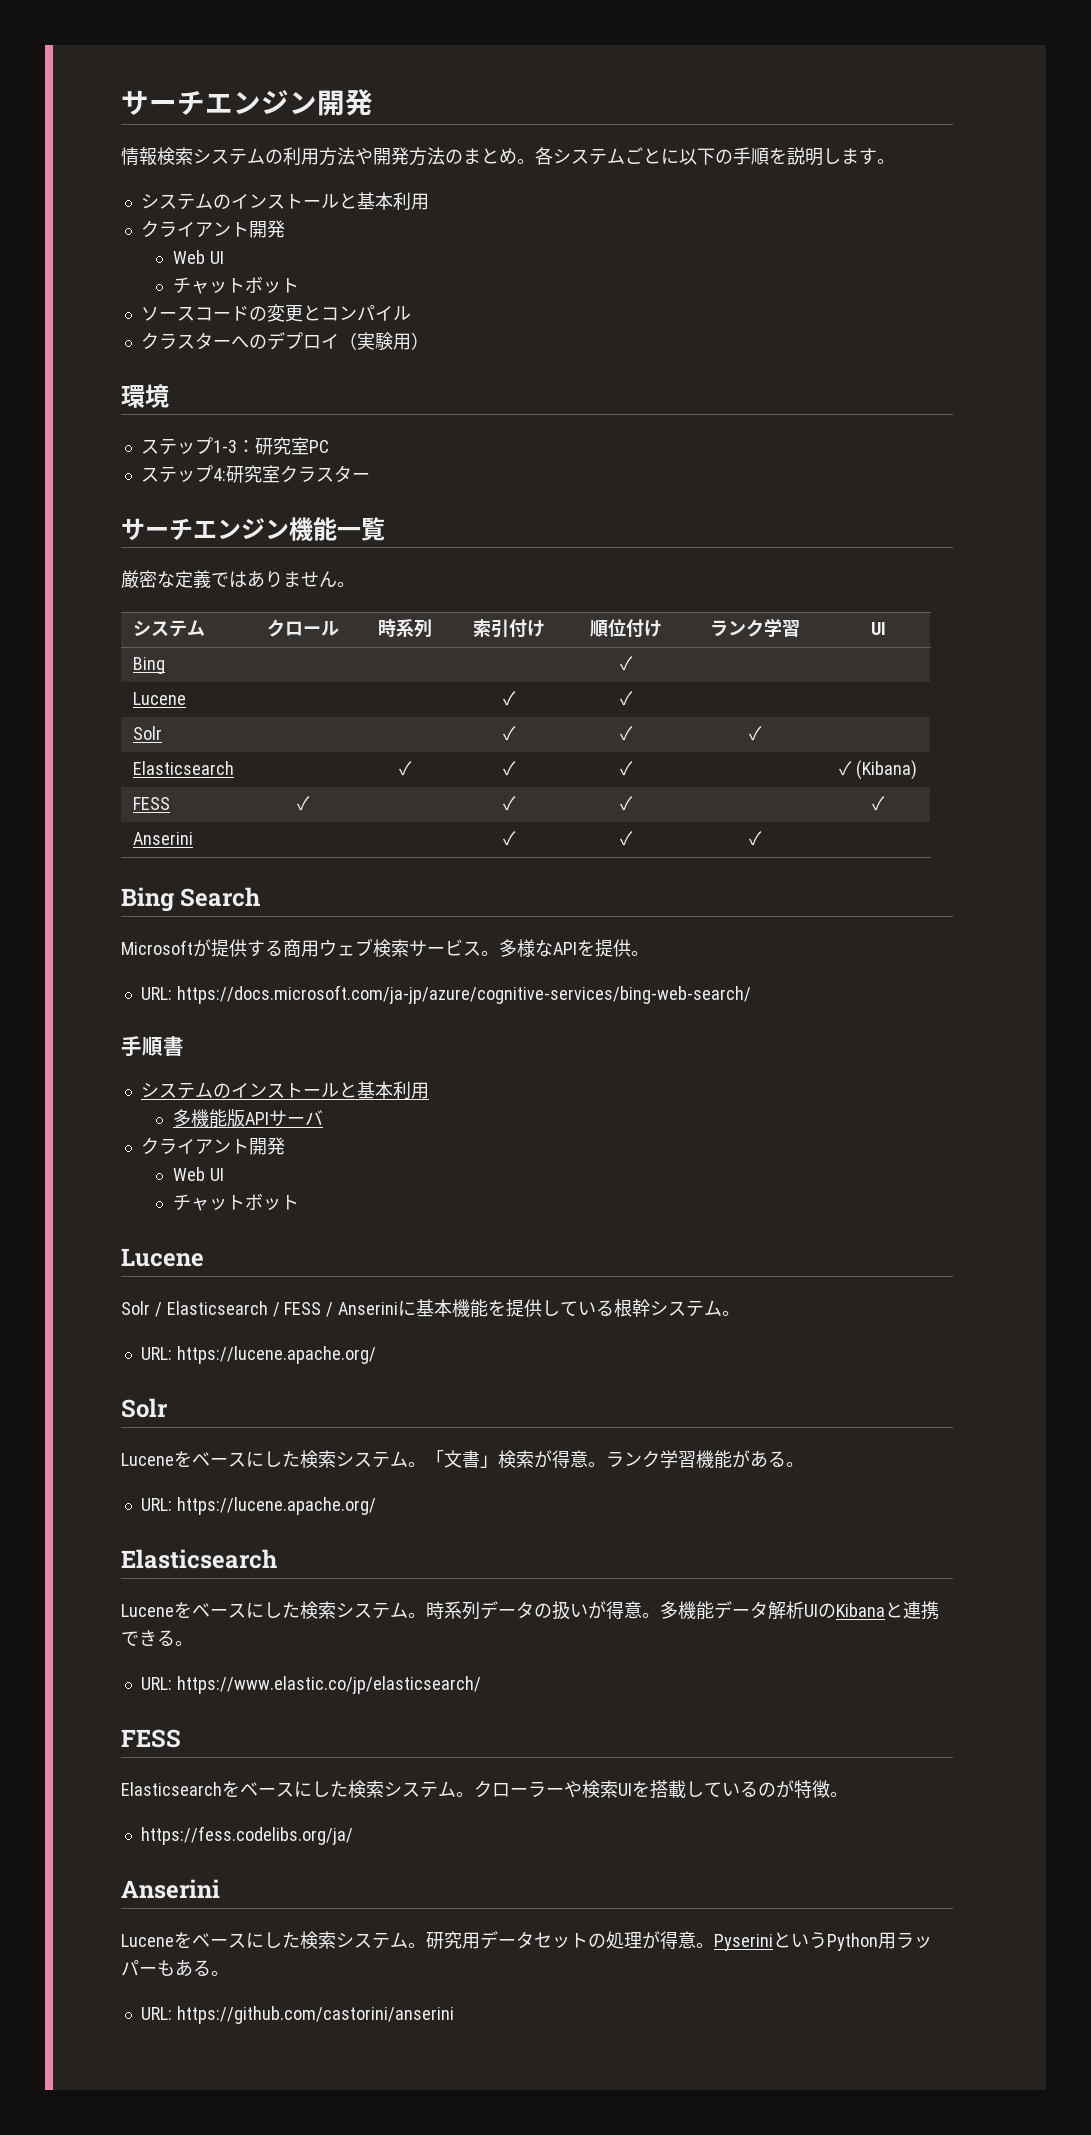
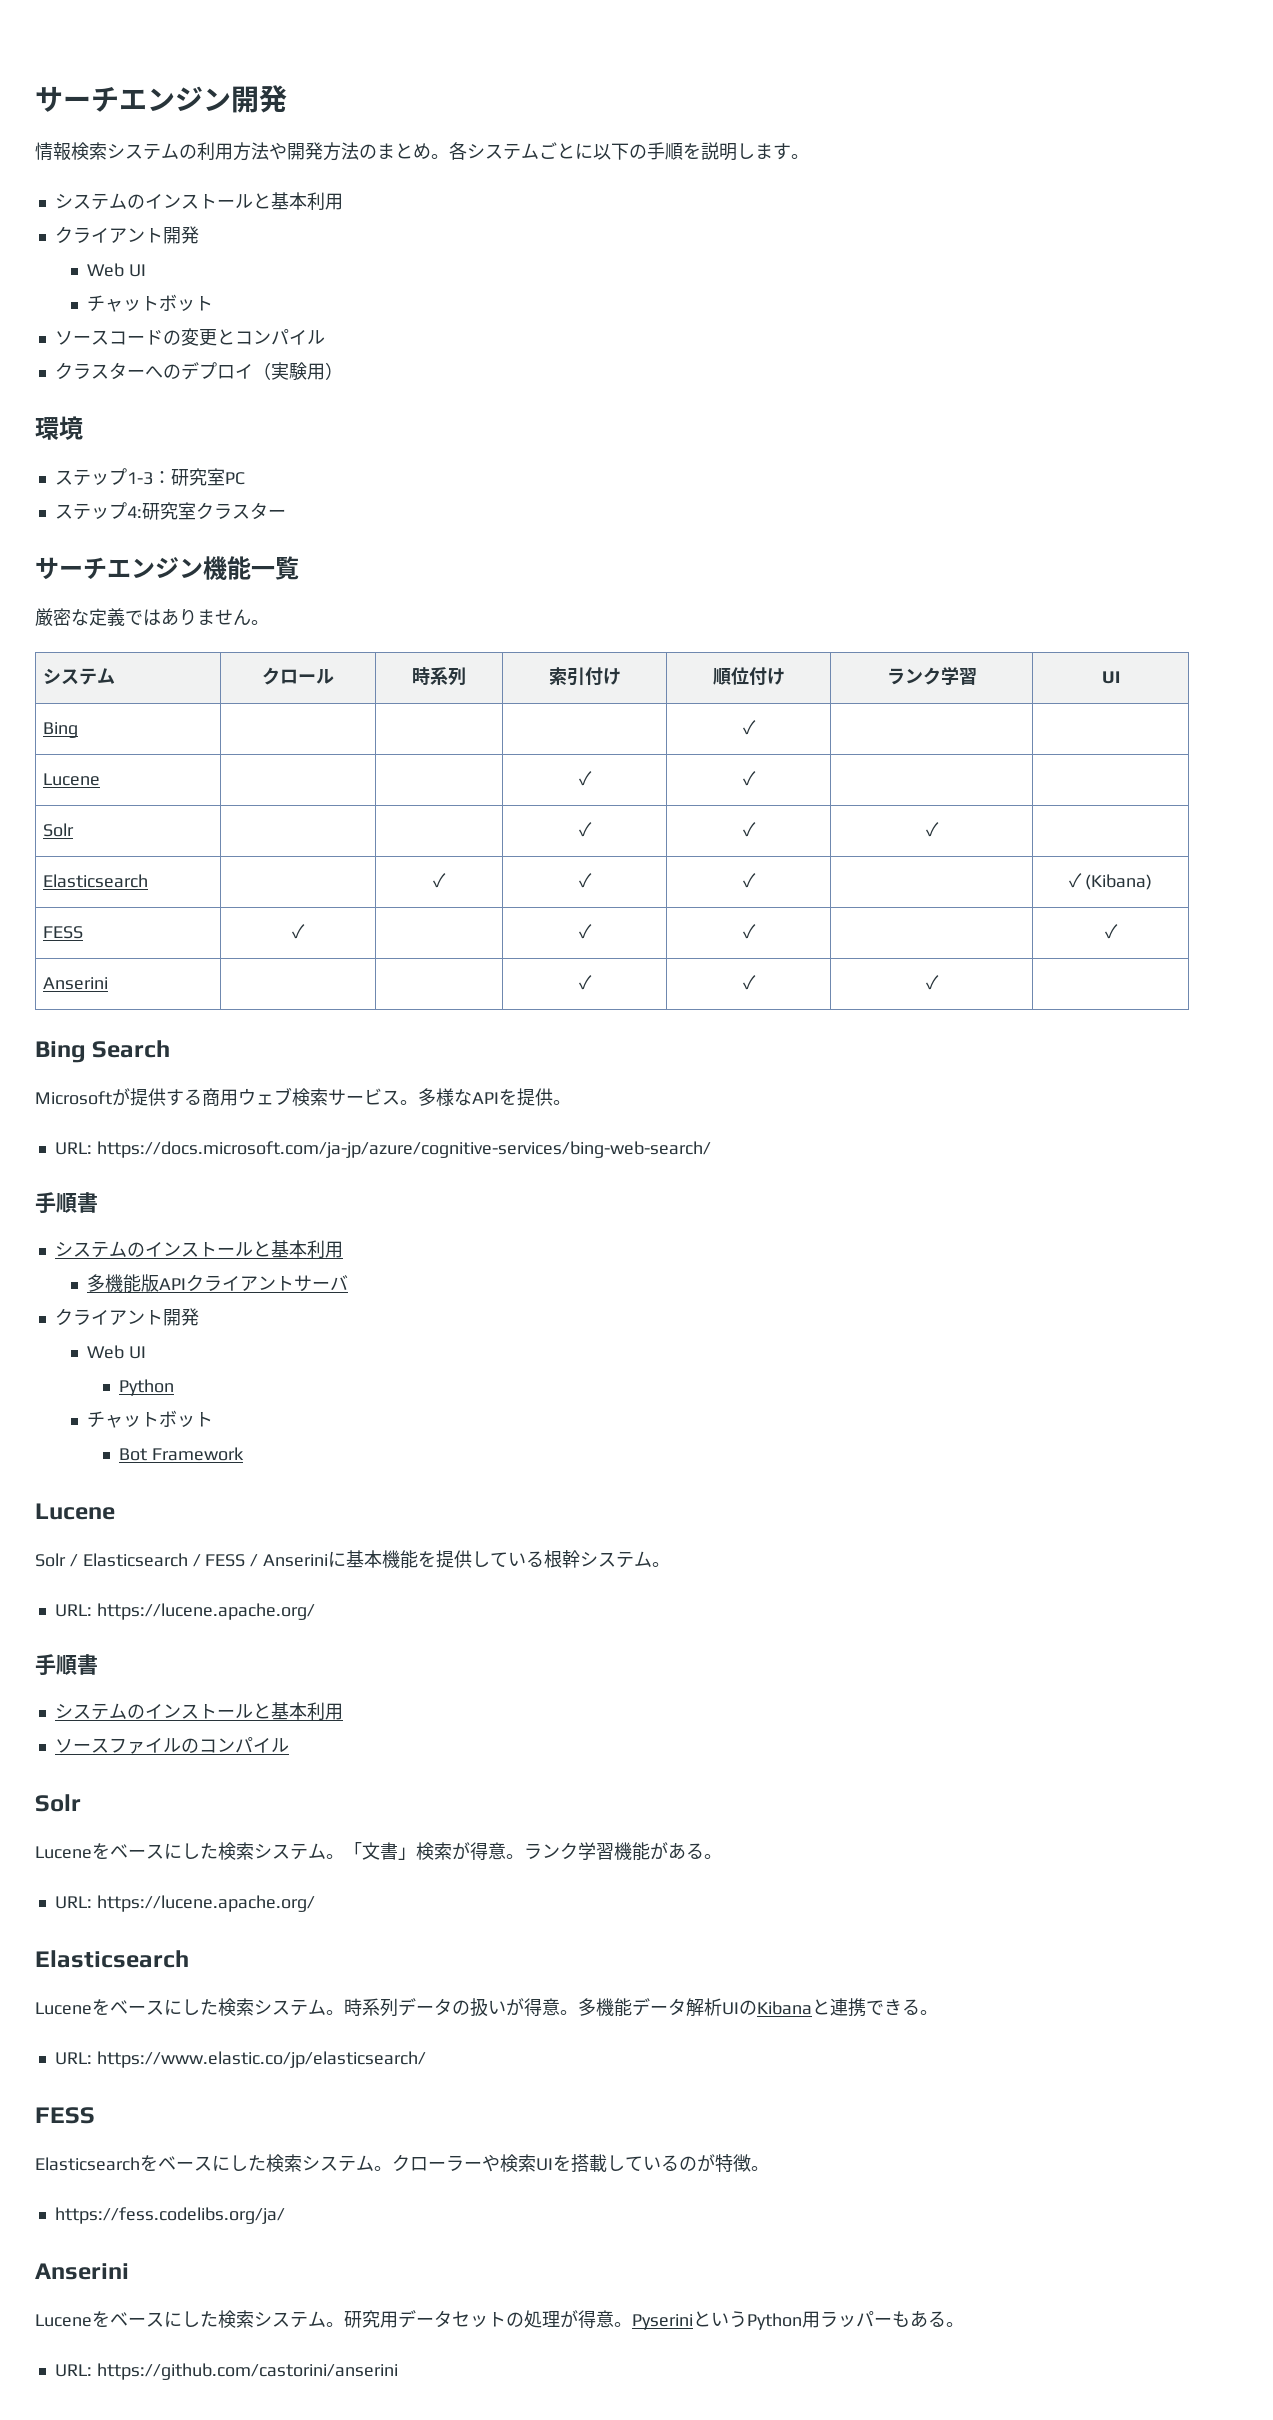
- 多機能版APIサーバ
+ 多機能版APIクライアントサーバ
  クライアント開発
  Web UI
+ Python
  チャットボット
+ Bot Framework
  Solr / Elasticsearch / FESS / Anseriniに基本機能を提供している根幹システム。
  URL: https://lucene.apache.org/
+ 手順書
+ システムのインストールと基本利用
+ ソースファイルのコンパイル

